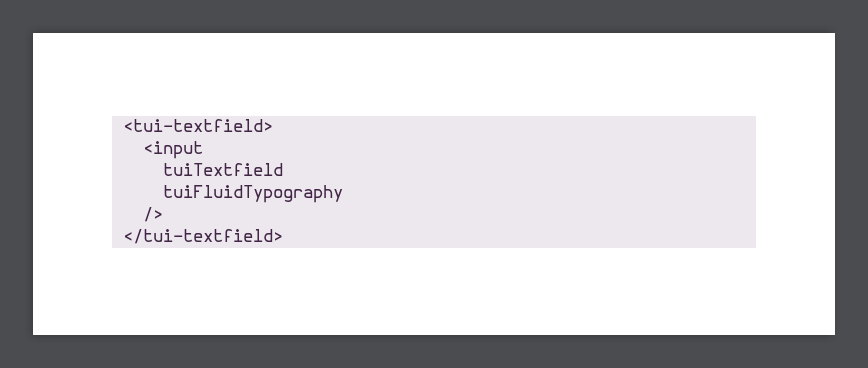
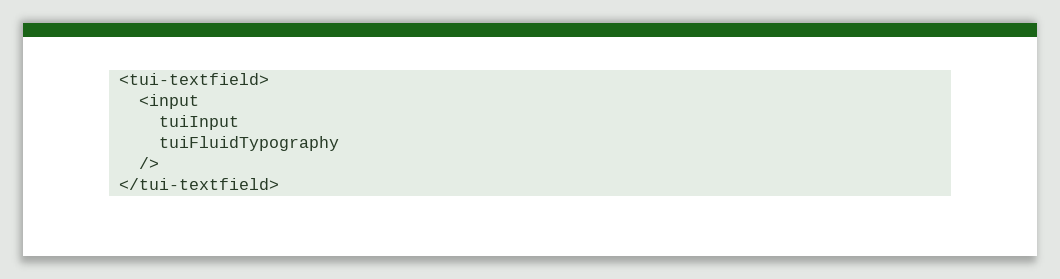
- tuiTextfield
+ tuiInput

